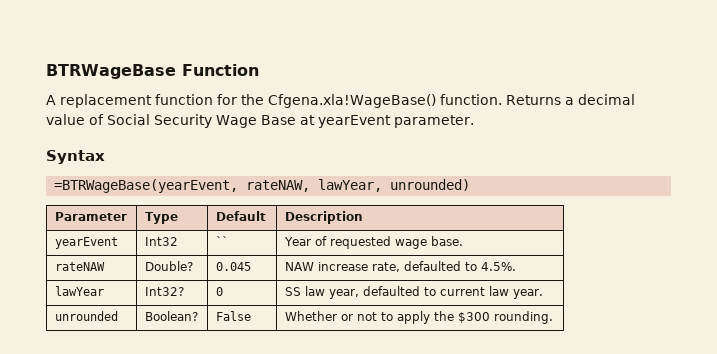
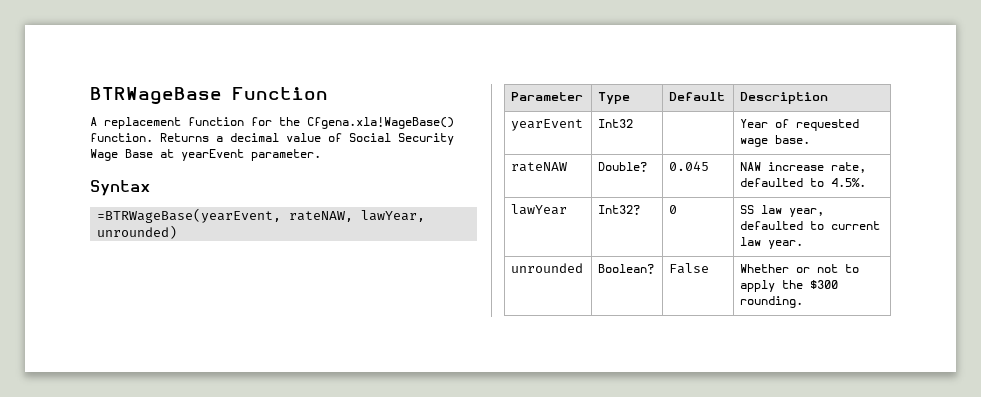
- yearEvent | Int32 | `` | Year of requested wage base.
+ yearEvent | Int32 | | Year of requested wage base.

